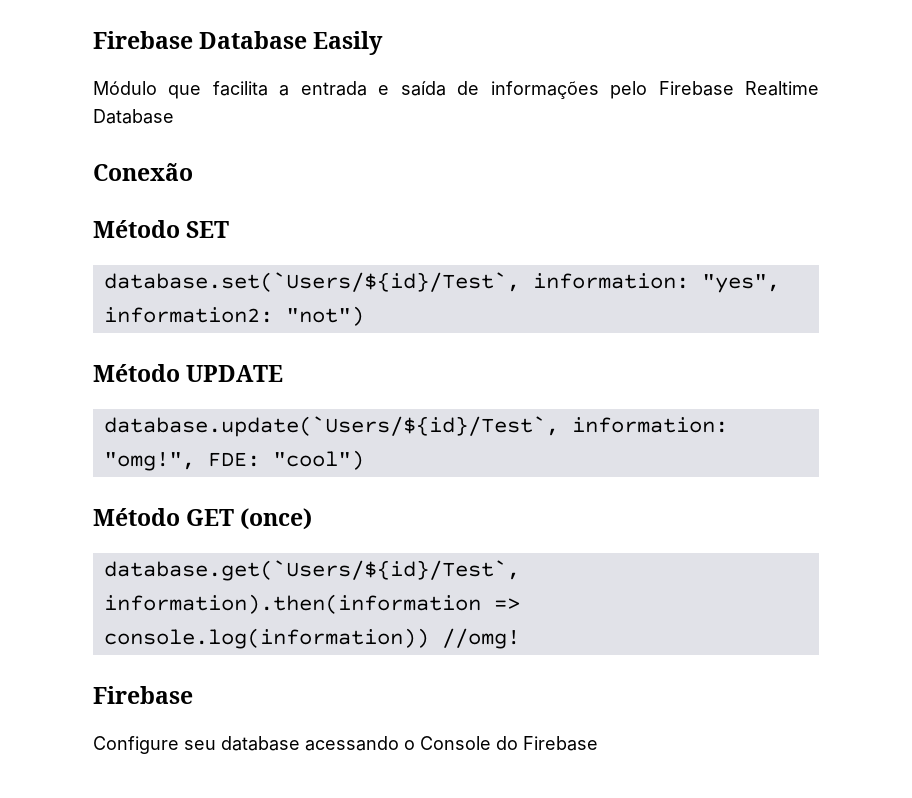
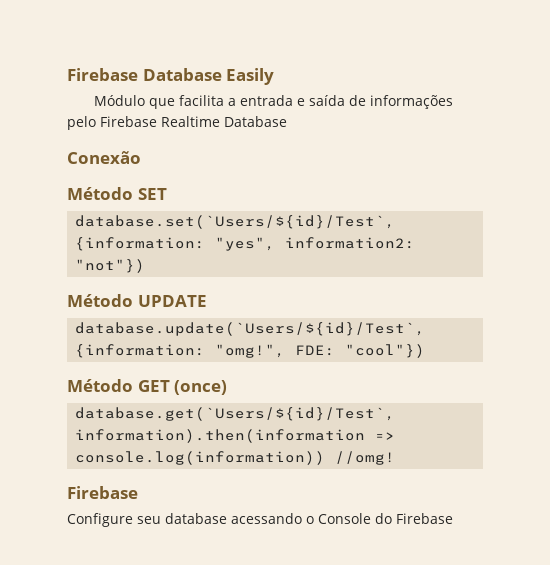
- database.set(`Users/${id}/Test`, information: "yes", information2: "not")
+ database.set(`Users/${id}/Test`, {information: "yes", information2: "not"})
- database.update(`Users/${id}/Test`, information: "omg!", FDE: "cool")
+ database.update(`Users/${id}/Test`, {information: "omg!", FDE: "cool"})

